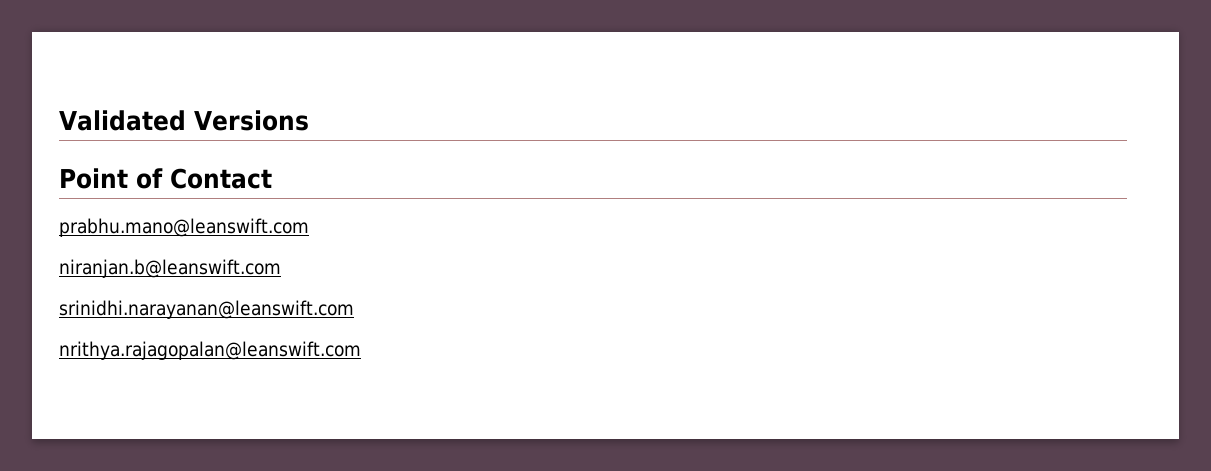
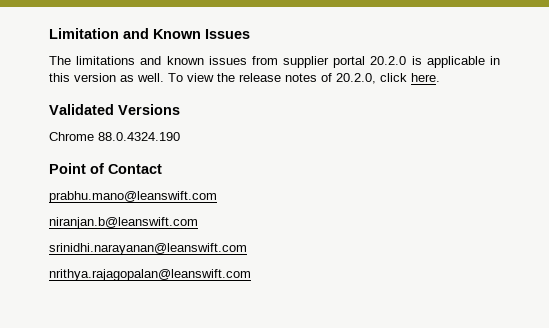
+ Limitation and Known Issues
+ The limitations and known issues from supplier portal 20.2.0 is applicable in this version as well. To view the release notes of 20.2.0, click here.
+ Chrome 88.0.4324.190

